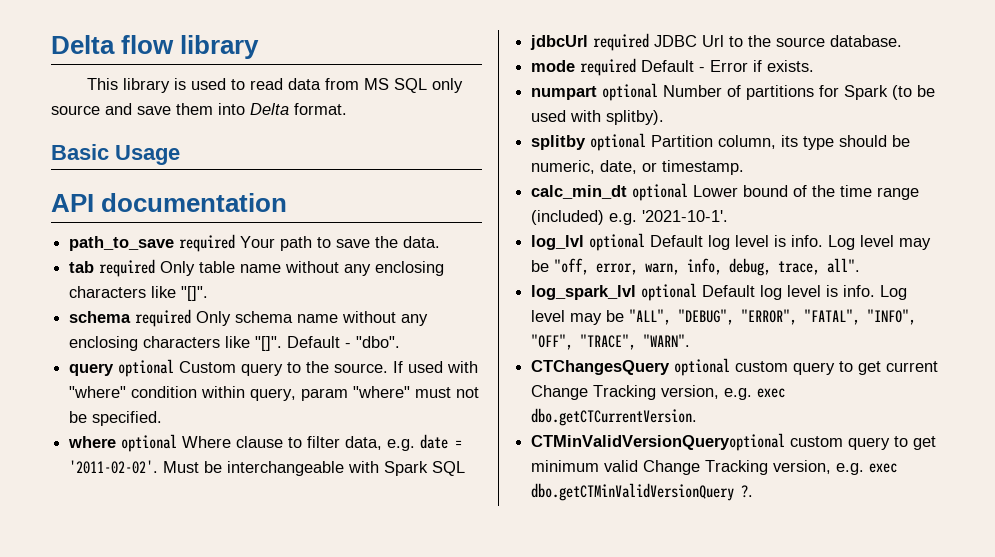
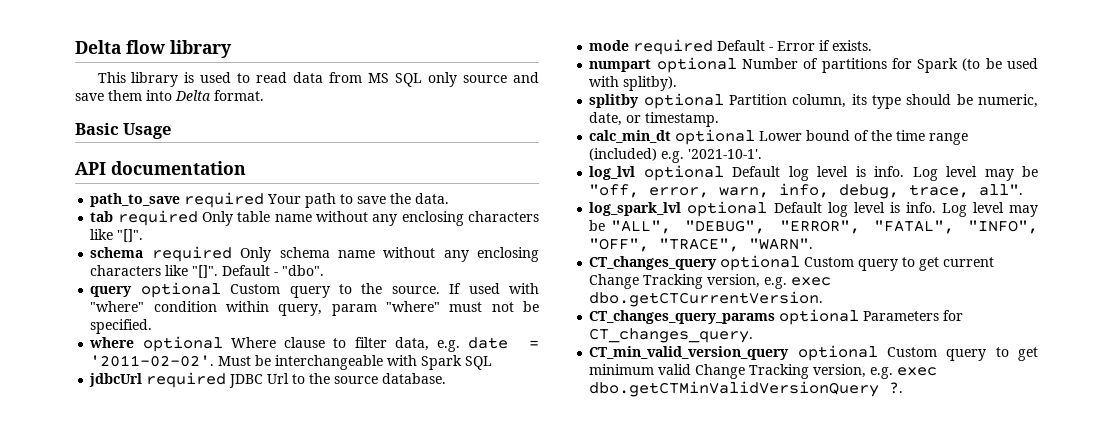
- CTChangesQuery optional custom query to get current Change Tracking version, e.g. exec dbo.getCTCurrentVersion.
+ CT_changes_query optional Custom query to get current Change Tracking version, e.g. exec dbo.getCTCurrentVersion.
- CTMinValidVersionQueryoptional custom query to get minimum valid Change Tracking version, e.g. exec dbo.getCTMinValidVersionQuery ?.
+ CT_changes_query_params optional Parameters for CT_changes_query.
+ CT_min_valid_version_query optional Custom query to get minimum valid Change Tracking version, e.g. exec dbo.getCTMinValidVersionQuery ?.

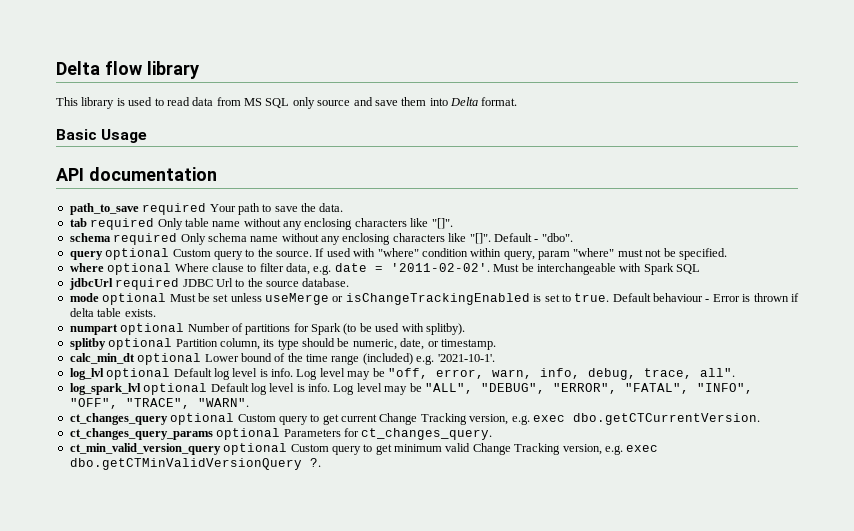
- mode required Default - Error if exists.
+ mode optional Must be set unless useMerge or isChangeTrackingEnabled is set to true. Default behaviour - Error is thrown if delta table exists.
- CT_changes_query optional Custom query to get current Change Tracking version, e.g. exec dbo.getCTCurrentVersion.
+ ct_changes_query optional Custom query to get current Change Tracking version, e.g. exec dbo.getCTCurrentVersion.
- CT_changes_query_params optional Parameters for CT_changes_query.
- CT_min_valid_version_query optional Custom query to get minimum valid Change Tracking version, e.g. exec dbo.getCTMinValidVersionQuery ?.
+ ct_changes_query_params optional Parameters for ct_changes_query.
+ ct_min_valid_version_query optional Custom query to get minimum valid Change Tracking version, e.g. exec dbo.getCTMinValidVersionQuery ?.

